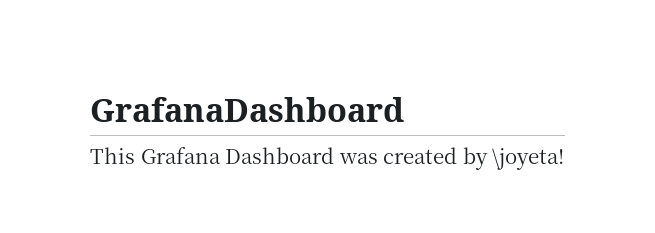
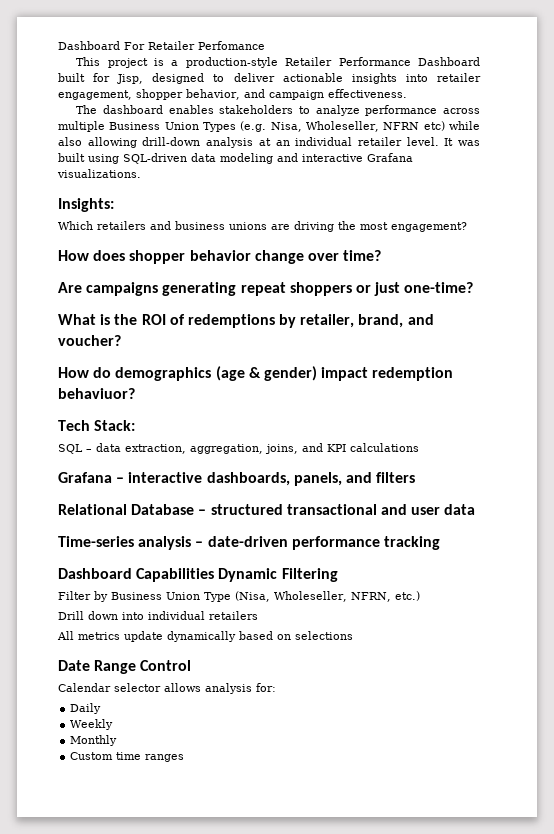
- GrafanaDashboard
- This Grafana Dashboard was created by \joyeta!
+ Dashboard For Retailer Perfomance
+ This project is a production-style Retailer Performance Dashboard built for Jisp, designed to deliver actionable insights into retailer engagement, shopper behavior, and campaign effectiveness.
+ The dashboard enables stakeholders to analyze performance across multiple Business Union Types (e.g. Nisa, Wholeseller, NFRN etc) while also allowing drill-down analysis at an individual retailer level. It was built using SQL-driven data modeling and interactive Grafana visualizations.
+ Insights:
+ Which retailers and business unions are driving the most engagement?
+ How does shopper behavior change over time?
+ Are campaigns generating repeat shoppers or just one-time?
+ What is the ROI of redemptions by retailer, brand, and voucher?
+ How do demographics (age & gender) impact redemption behaviuor?
+ Tech Stack:
+ SQL – data extraction, aggregation, joins, and KPI calculations
+ Grafana – interactive dashboards, panels, and filters
+ Relational Database – structured transactional and user data
+ Time-series analysis – date-driven performance tracking
+ Dashboard Capabilities Dynamic Filtering
+ Filter by Business Union Type (Nisa, Wholeseller, NFRN, etc.)
+ Drill down into individual retailers
+ All metrics update dynamically based on selections
+ Date Range Control
+ Calendar selector allows analysis for:
+ Daily
+ Weekly
+ Monthly
+ Custom time ranges

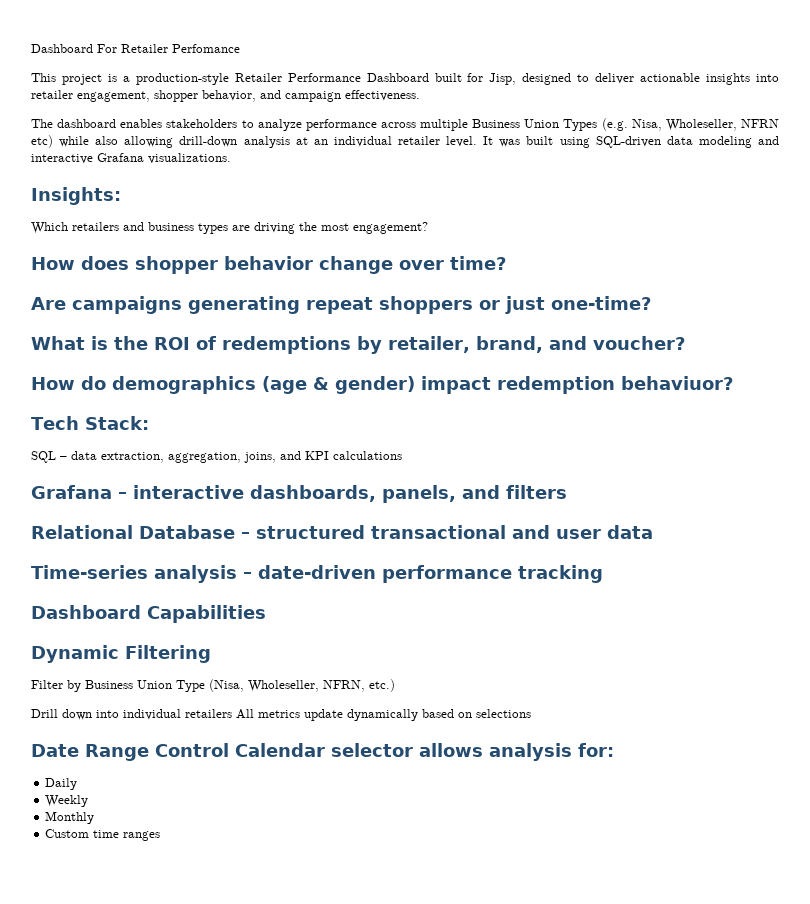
- Which retailers and business unions are driving the most engagement?
+ Which retailers and business types are driving the most engagement?
- Dashboard Capabilities Dynamic Filtering
+ Dashboard Capabilities
+ Dynamic Filtering
- Drill down into individual retailers
- All metrics update dynamically based on selections
+ Drill down into individual retailers All metrics update dynamically based on selections
- Date Range Control
- Calendar selector allows analysis for:
+ Date Range Control Calendar selector allows analysis for:

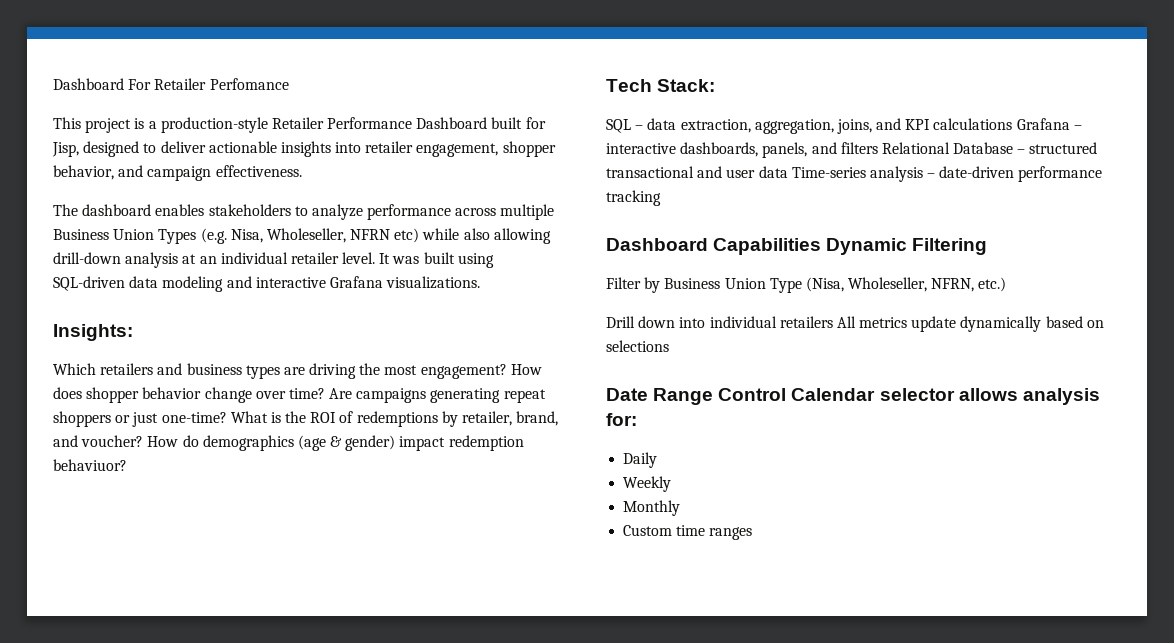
- Which retailers and business types are driving the most engagement?
- How does shopper behavior change over time?
- Are campaigns generating repeat shoppers or just one-time?
- What is the ROI of redemptions by retailer, brand, and voucher?
- How do demographics (age & gender) impact redemption behaviuor?
+ Which retailers and business types are driving the most engagement? How does shopper behavior change over time? Are campaigns generating repeat shoppers or just one-time? What is the ROI of redemptions by retailer, brand, and voucher? How do demographics (age & gender) impact redemption behaviuor?
- SQL – data extraction, aggregation, joins, and KPI calculations
- Grafana – interactive dashboards, panels, and filters
- Relational Database – structured transactional and user data
- Time-series analysis – date-driven performance tracking
+ SQL – data extraction, aggregation, joins, and KPI calculations Grafana – interactive dashboards, panels, and filters Relational Database – structured transactional and user data Time-series analysis – date-driven performance tracking
- Dashboard Capabilities
- Dynamic Filtering
+ Dashboard Capabilities Dynamic Filtering

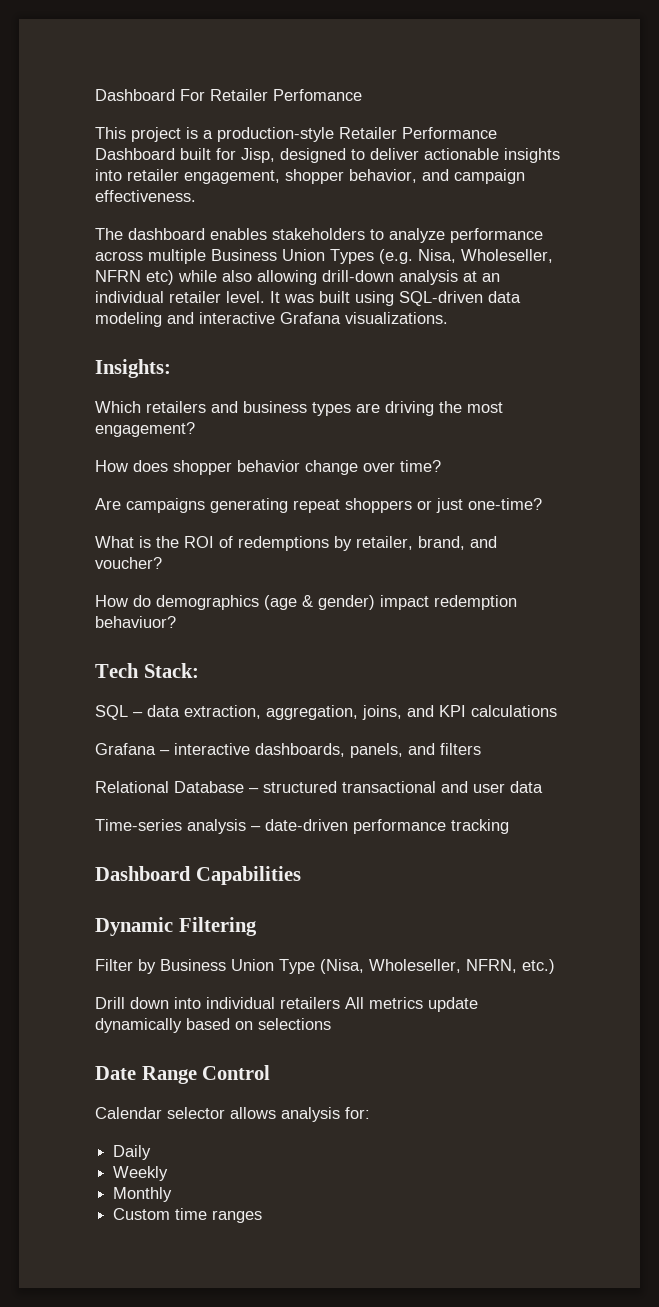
- Which retailers and business types are driving the most engagement? How does shopper behavior change over time? Are campaigns generating repeat shoppers or just one-time? What is the ROI of redemptions by retailer, brand, and voucher? How do demographics (age & gender) impact redemption behaviuor?
+ Which retailers and business types are driving the most engagement?
+ How does shopper behavior change over time?
+ Are campaigns generating repeat shoppers or just one-time?
+ What is the ROI of redemptions by retailer, brand, and voucher?
+ How do demographics (age & gender) impact redemption behaviuor?
- SQL – data extraction, aggregation, joins, and KPI calculations Grafana – interactive dashboards, panels, and filters Relational Database – structured transactional and user data Time-series analysis – date-driven performance tracking
+ SQL – data extraction, aggregation, joins, and KPI calculations
+ Grafana – interactive dashboards, panels, and filters
+ Relational Database – structured transactional and user data
+ Time-series analysis – date-driven performance tracking
- Dashboard Capabilities Dynamic Filtering
+ Dashboard Capabilities
+ Dynamic Filtering
- Date Range Control Calendar selector allows analysis for:
+ Date Range Control
+ Calendar selector allows analysis for:

